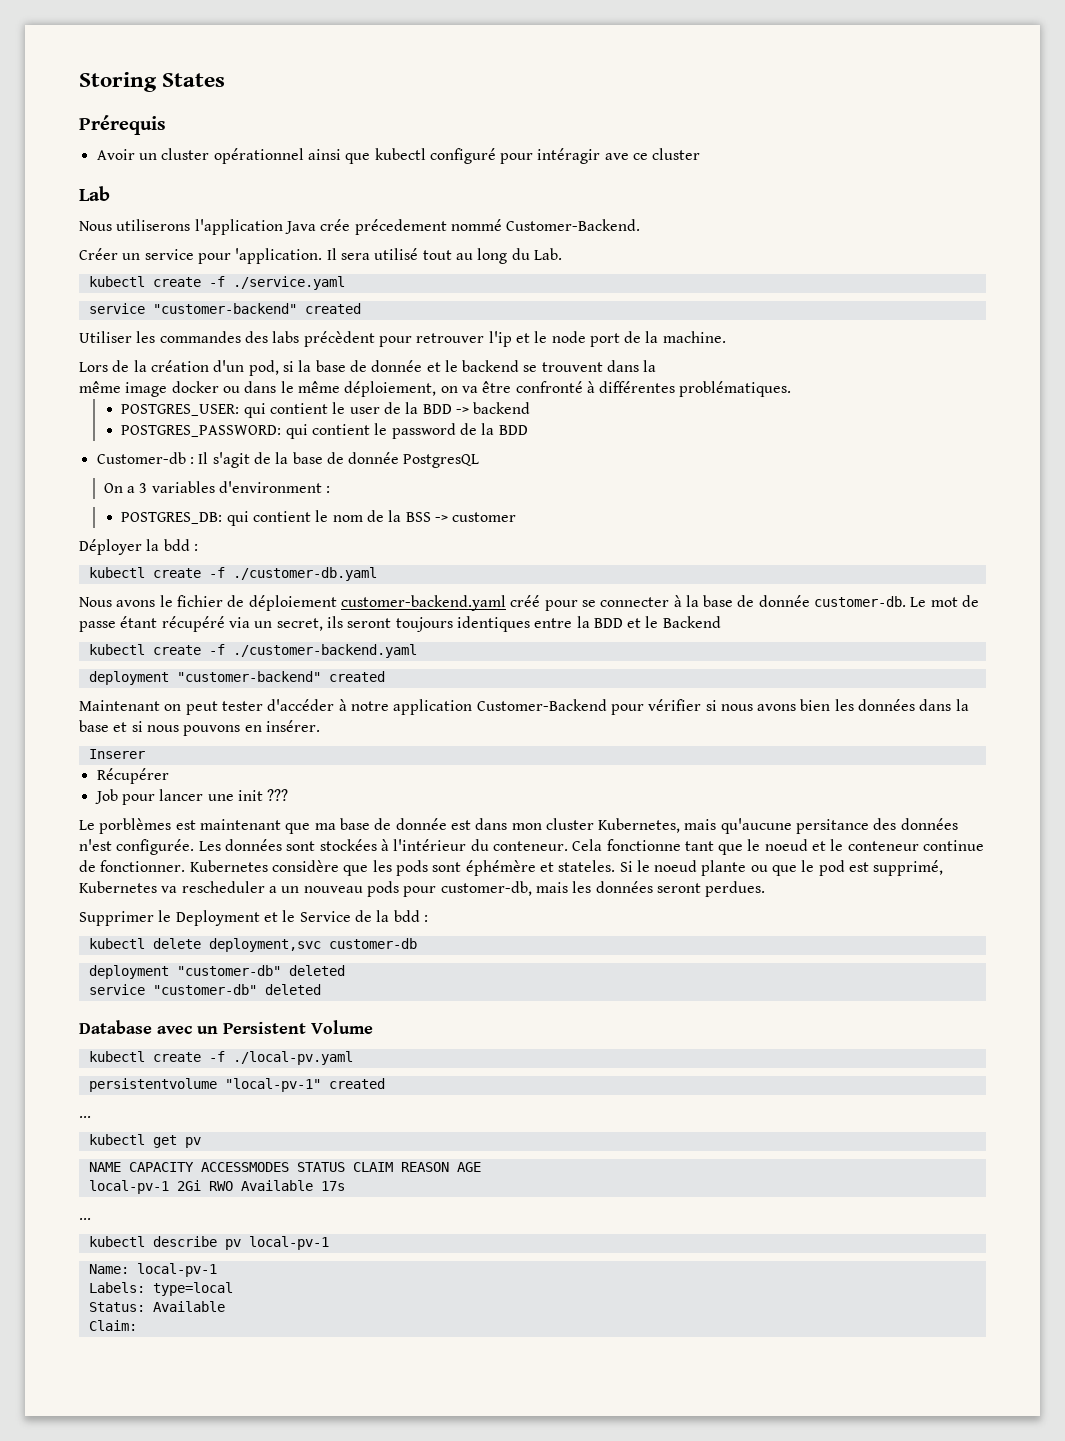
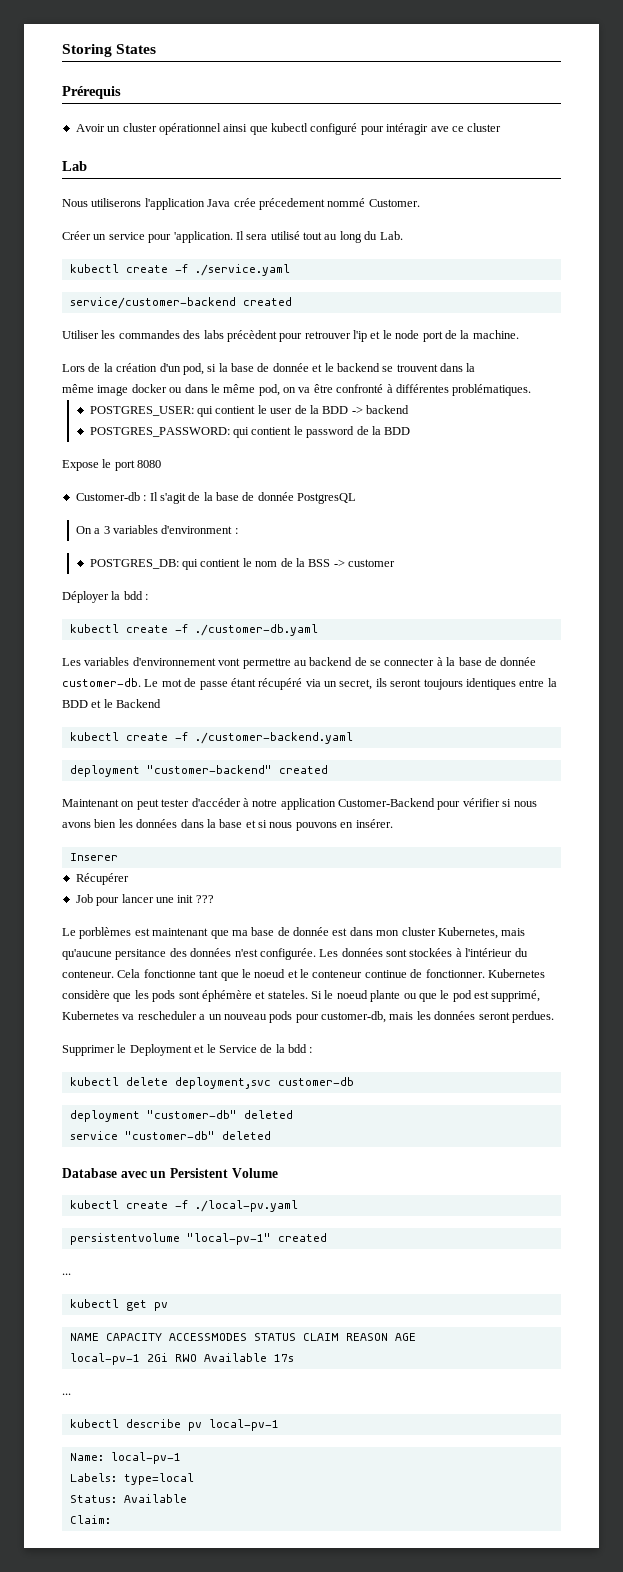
- Nous utiliserons l'application Java crée précedement nommé Customer-Backend.
+ Nous utiliserons l'application Java crée précedement nommé Customer.
- service "customer-backend" created
+ service/customer-backend created
- même image docker ou dans le même déploiement, on va être confronté à différentes problématiques.
+ même image docker ou dans le même pod, on va être confronté à différentes problématiques.
+ Expose le port 8080
- Nous avons le fichier de déploiement customer-backend.yaml créé pour se connecter à la base de donnée customer-db.
+ Les variables d'environnement vont permettre au backend de se connecter à la base de donnée customer-db.

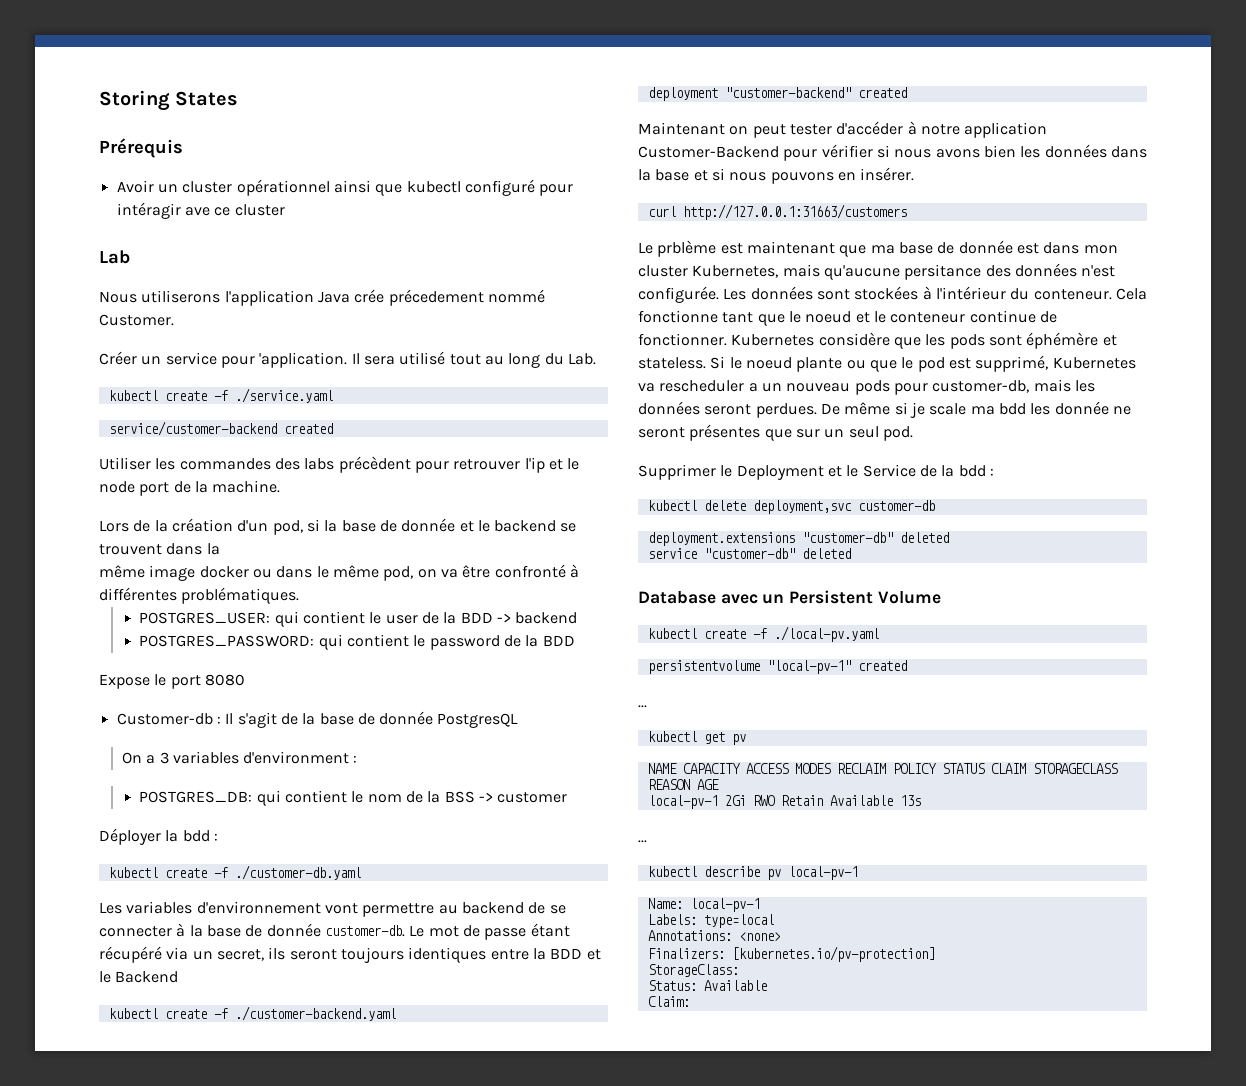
- Inserer
- Récupérer
- Job pour lancer une init ???
- Le porblèmes est maintenant que ma base de donnée est dans mon cluster Kubernetes, mais qu'aucune persitance des données n'est configurée.
+ curl http://127.0.0.1:31663/customers
+ Le prblème est maintenant que ma base de donnée est dans mon cluster Kubernetes, mais qu'aucune persitance des données n'est configurée.
- Kubernetes considère que les pods sont éphémère et stateles.
+ Kubernetes considère que les pods sont éphémère et stateless.
+ De même si je scale ma bdd les donnée ne seront présentes que sur un seul pod.
- deployment "customer-db" deleted
+ deployment.extensions "customer-db" deleted
- NAME CAPACITY ACCESSMODES STATUS CLAIM REASON AGE
+ NAME CAPACITY ACCESS MODES RECLAIM POLICY STATUS CLAIM STORAGECLASS REASON AGE
- local-pv-1 2Gi RWO Available 17s
+ local-pv-1 2Gi RWO Retain Available 13s
+ Annotations: <none>
+ Finalizers: [kubernetes.io/pv-protection]
+ StorageClass:

